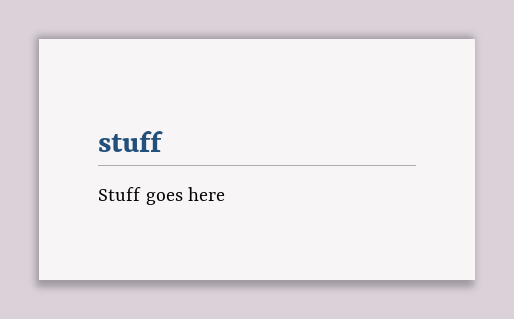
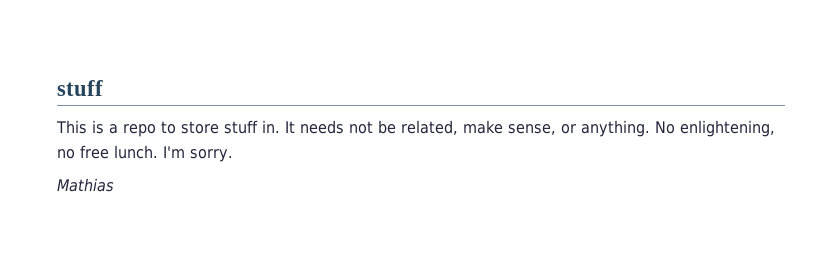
- Stuff goes here
+ This is a repo to store stuff in. It needs not be related, make sense, or anything. No enlightening, no free lunch. I'm sorry.
+ Mathias

